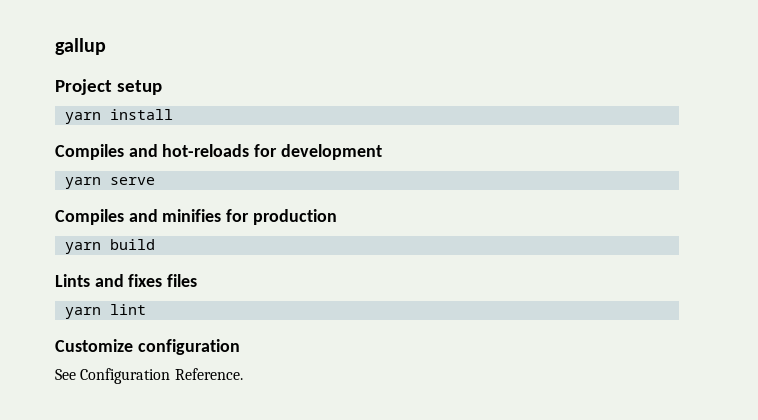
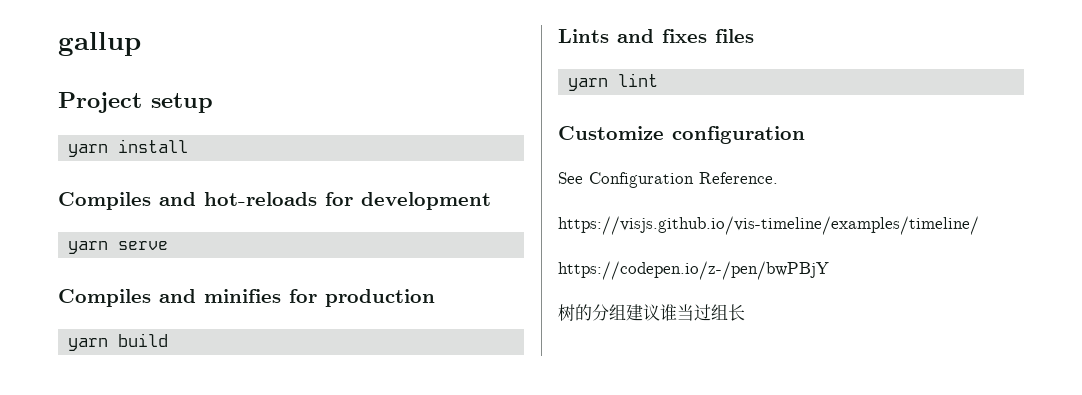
+ https://visjs.github.io/vis-timeline/examples/timeline/
+ https://codepen.io/z-/pen/bwPBjY
+ 树的分组建议谁当过组长

